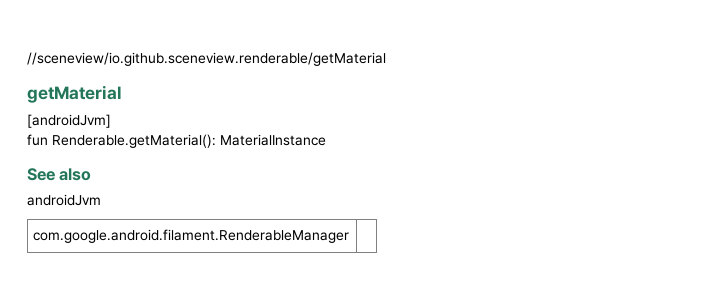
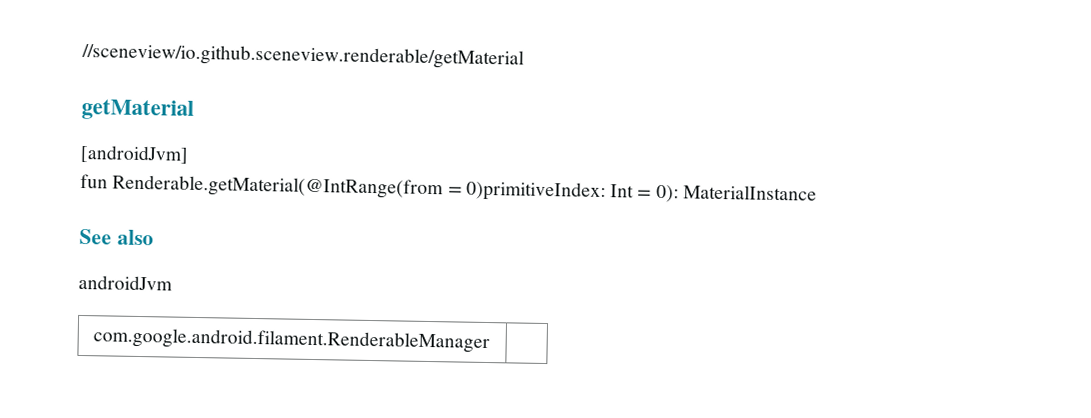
- fun Renderable.getMaterial(): MaterialInstance
+ fun Renderable.getMaterial(@IntRange(from = 0)primitiveIndex: Int = 0): MaterialInstance

